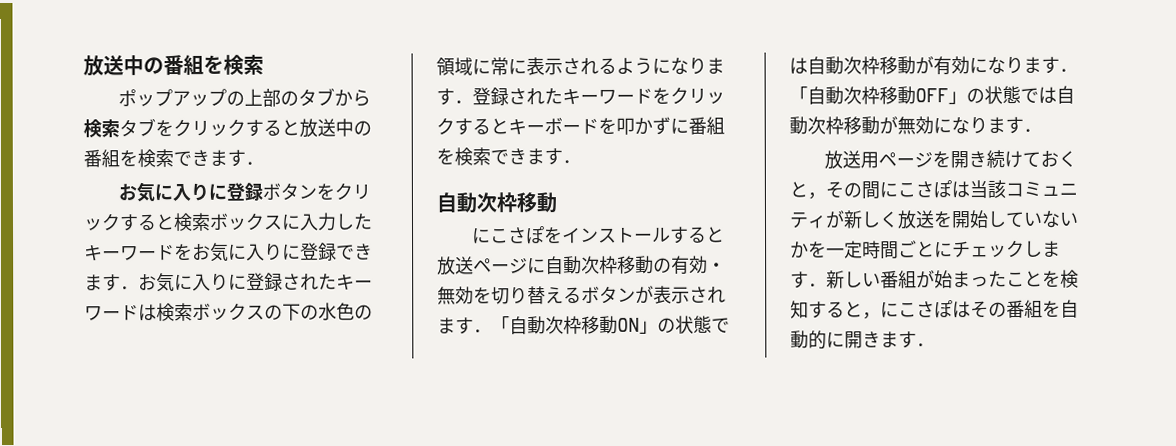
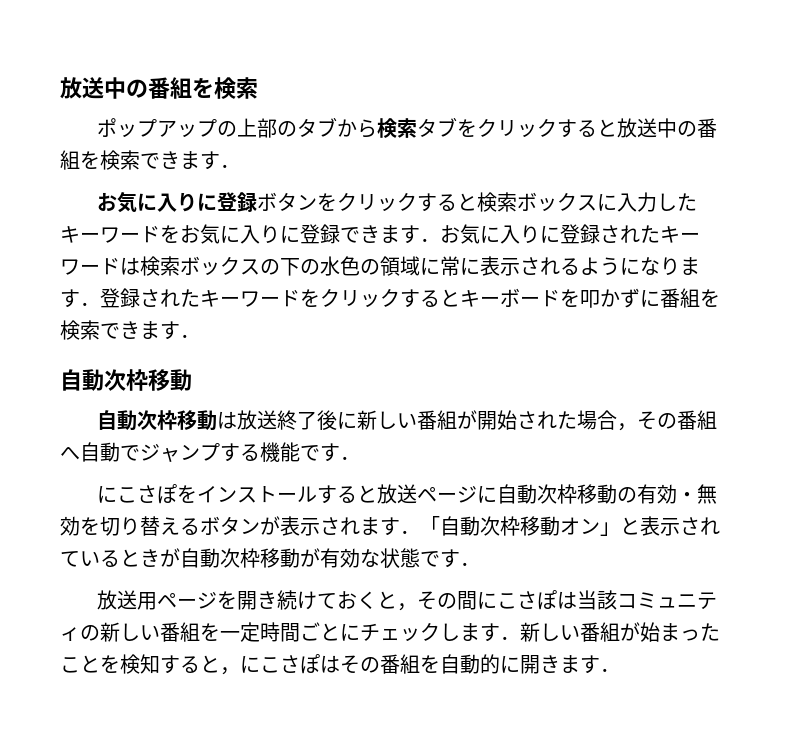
+ 自動次枠移動は放送終了後に新しい番組が開始された場合，その番組へ自動でジャンプする機能です．
- にこさぽをインストールすると放送ページに自動次枠移動の有効・無効を切り替えるボタンが表示されます．「自動次枠移動ON」の状態では自動次枠移動が有効になります．「自動次枠移動OFF」の状態では自動次枠移動が無効になります．
+ にこさぽをインストールすると放送ページに自動次枠移動の有効・無効を切り替えるボタンが表示されます．「自動次枠移動オン」と表示されているときが自動次枠移動が有効な状態です．
- 放送用ページを開き続けておくと，その間にこさぽは当該コミュニティが新しく放送を開始していないかを一定時間ごとにチェックします．新しい番組が始まったことを検知すると，にこさぽはその番組を自動的に開きます．
+ 放送用ページを開き続けておくと，その間にこさぽは当該コミュニティの新しい番組を一定時間ごとにチェックします．新しい番組が始まったことを検知すると，にこさぽはその番組を自動的に開きます．

